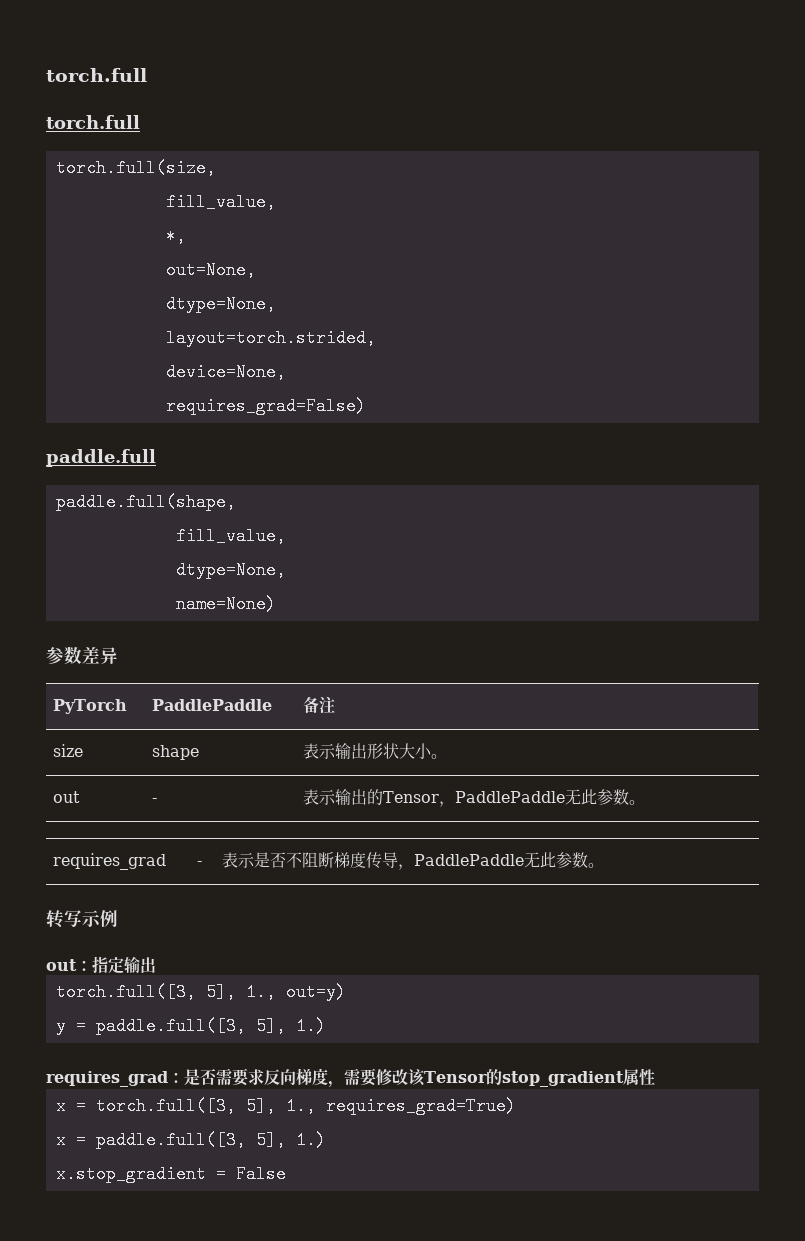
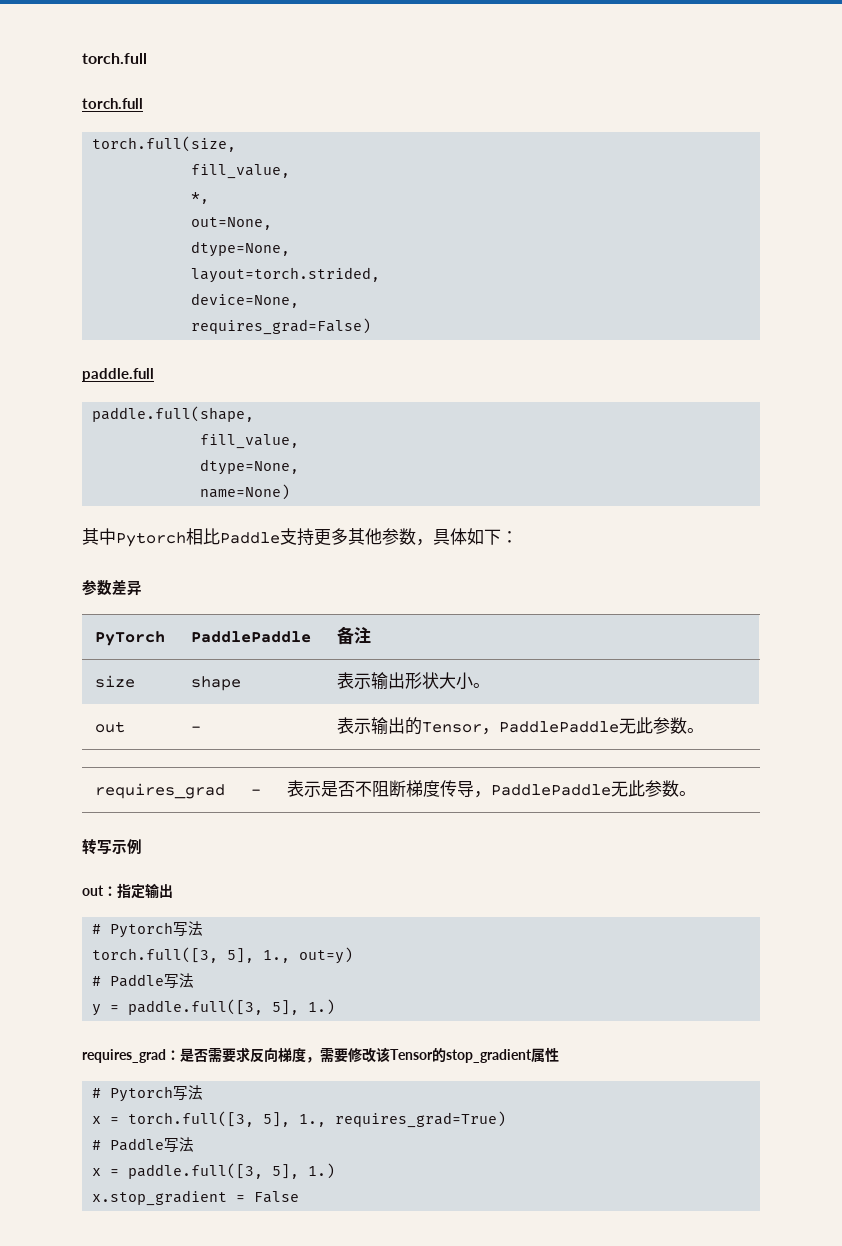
+ 其中Pytorch相比Paddle支持更多其他参数，具体如下：
  out：指定输出
+ # Pytorch写法
  torch.full([3, 5], 1., out=y)
+ # Paddle写法
  requires_grad：是否需要求反向梯度，需要修改该Tensor的stop_gradient属性
+ # Pytorch写法
  x = torch.full([3, 5], 1., requires_grad=True)
+ # Paddle写法

